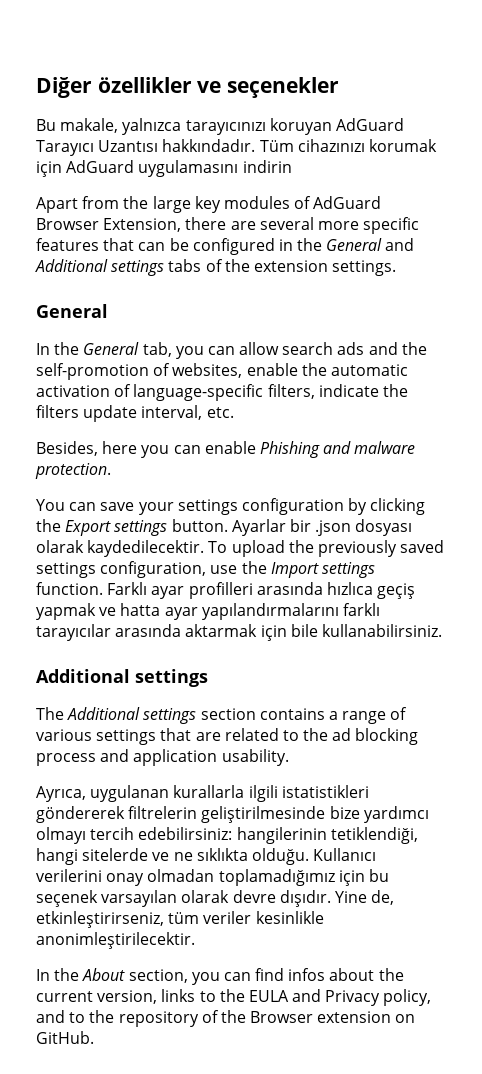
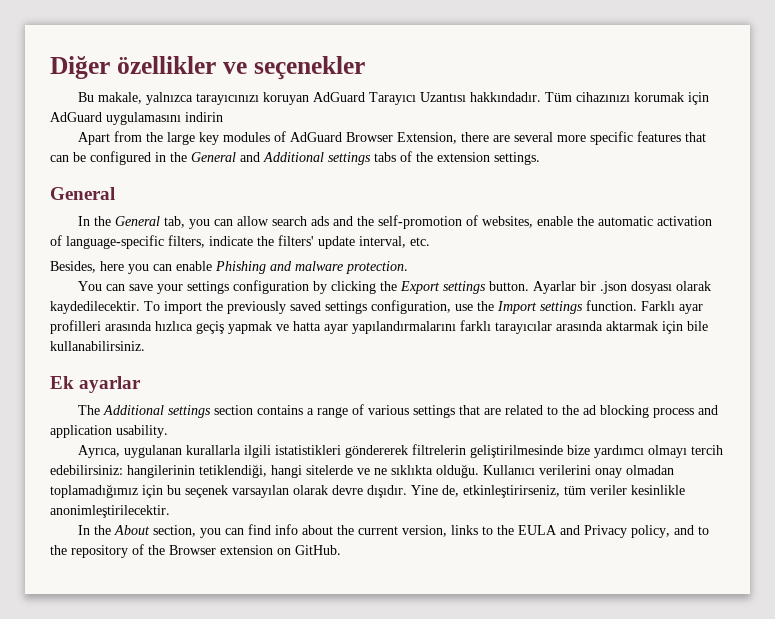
- In the General tab, you can allow search ads and the self-promotion of websites, enable the automatic activation of language-specific filters, indicate the filters update interval, etc.
+ In the General tab, you can allow search ads and the self-promotion of websites, enable the automatic activation of language-specific filters, indicate the filters' update interval, etc.
- To upload the previously saved settings configuration, use the Import settings function.
+ To import the previously saved settings configuration, use the Import settings function.
  Farklı ayar profilleri arasında hızlıca geçiş yapmak ve hatta ayar yapılandırmalarını farklı tarayıcılar arasında aktarmak için bile kullanabilirsiniz.
- Additional settings
+ Ek ayarlar
- In the About section, you can find infos about the current version, links to the EULA and Privacy policy, and to the repository of the Browser extension on GitHub.
+ In the About section, you can find info about the current version, links to the EULA and Privacy policy, and to the repository of the Browser extension on GitHub.

